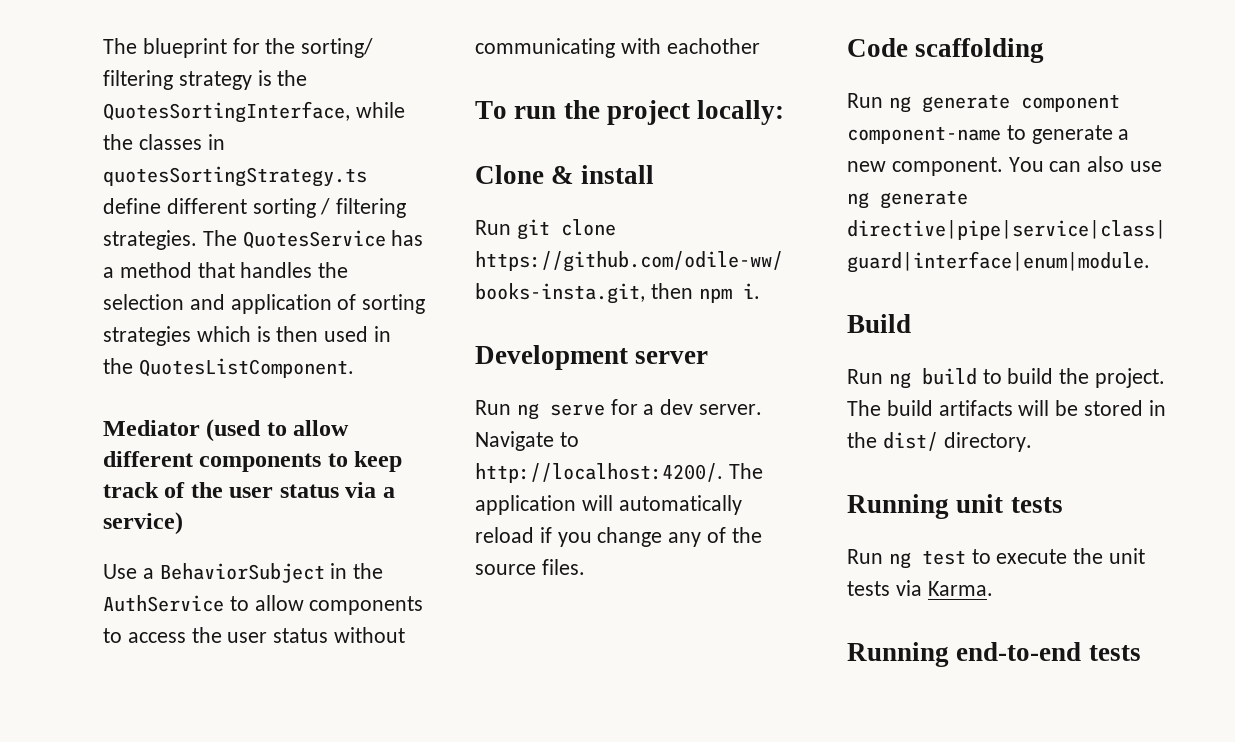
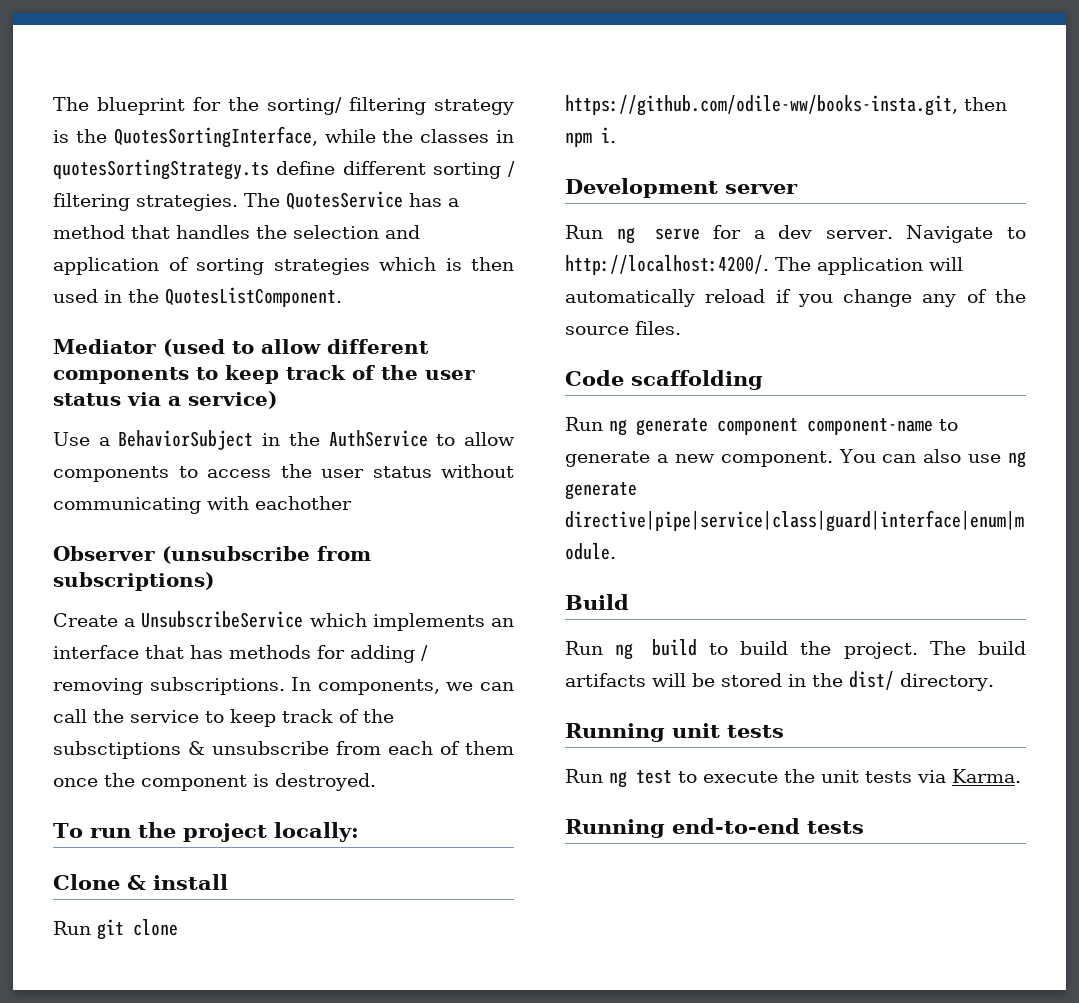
+ Observer (unsubscribe from subscriptions)
+ Create a UnsubscribeService which implements an interface that has methods for adding / removing subscriptions. In components, we can call the service to keep track of the subsctiptions & unsubscribe from each of them once the component is destroyed.

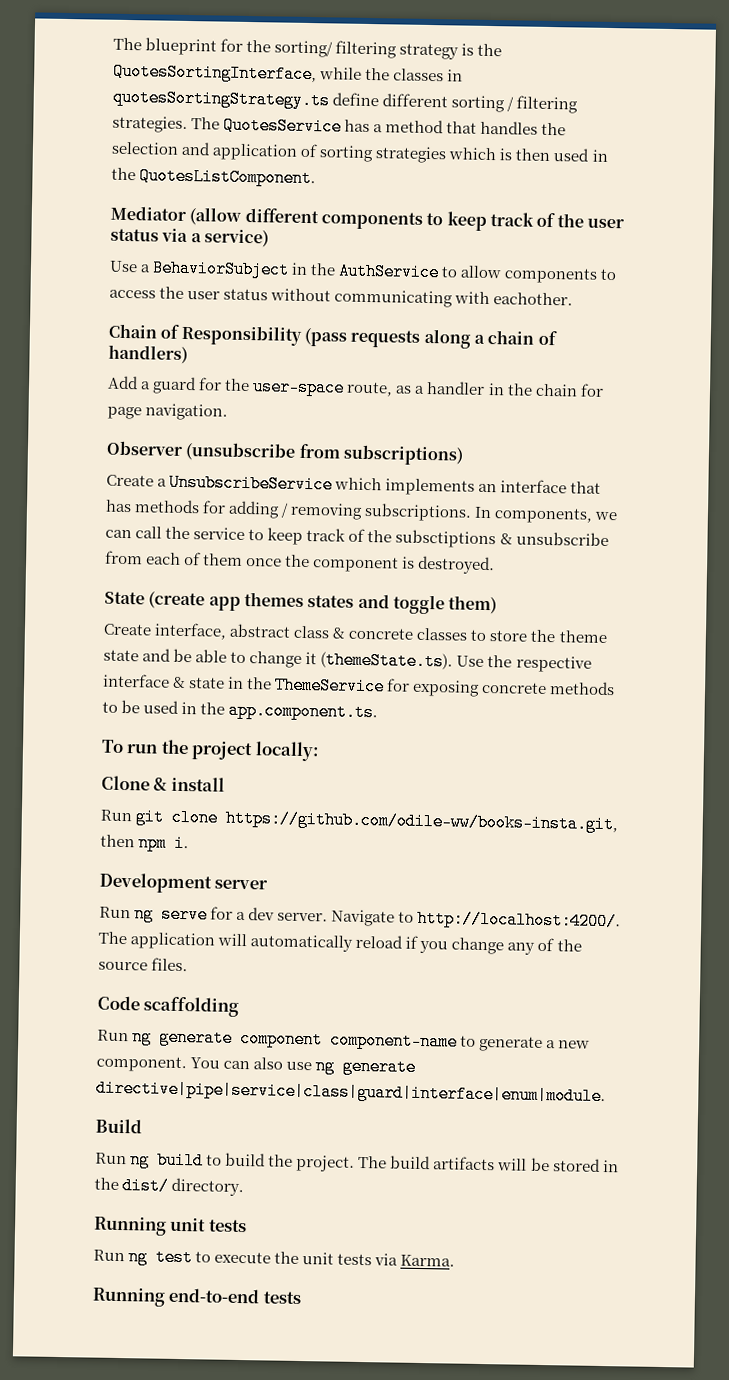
- Mediator (used to allow different components to keep track of the user status via a service)
+ Mediator (allow different components to keep track of the user status via a service)
- Use a BehaviorSubject in the AuthService to allow components to access the user status without communicating with eachother
+ Use a BehaviorSubject in the AuthService to allow components to access the user status without communicating with eachother.
+ Chain of Responsibility (pass requests along a chain of handlers)
+ Add a guard for the user-space route, as a handler in the chain for page navigation.
+ State (create app themes states and toggle them)
+ Create interface, abstract class & concrete classes to store the theme state and be able to change it (themeState.ts). Use the respective interface & state in the ThemeService for exposing concrete methods to be used in the app.component.ts.

